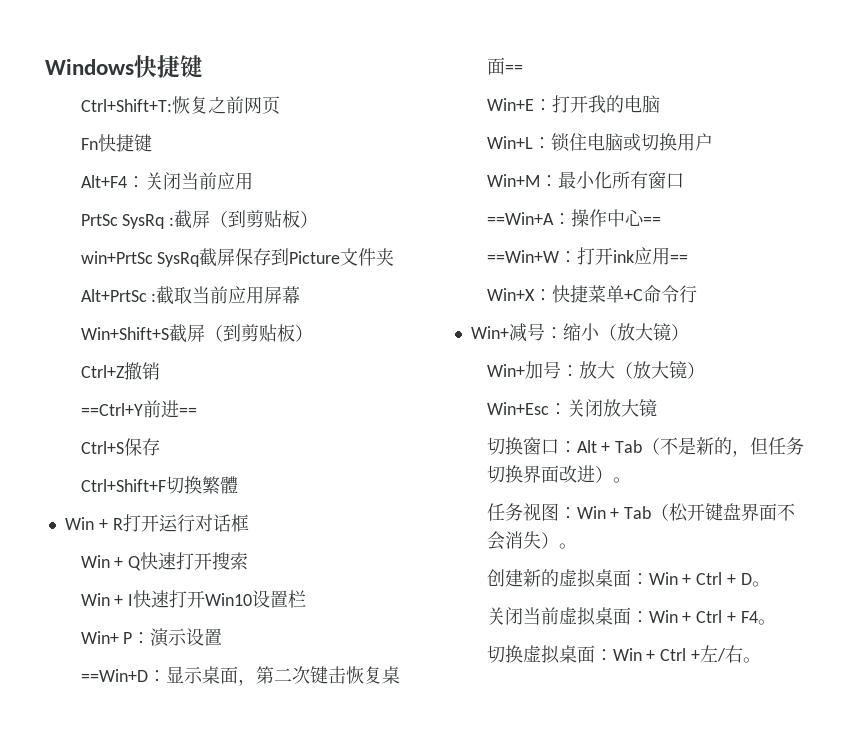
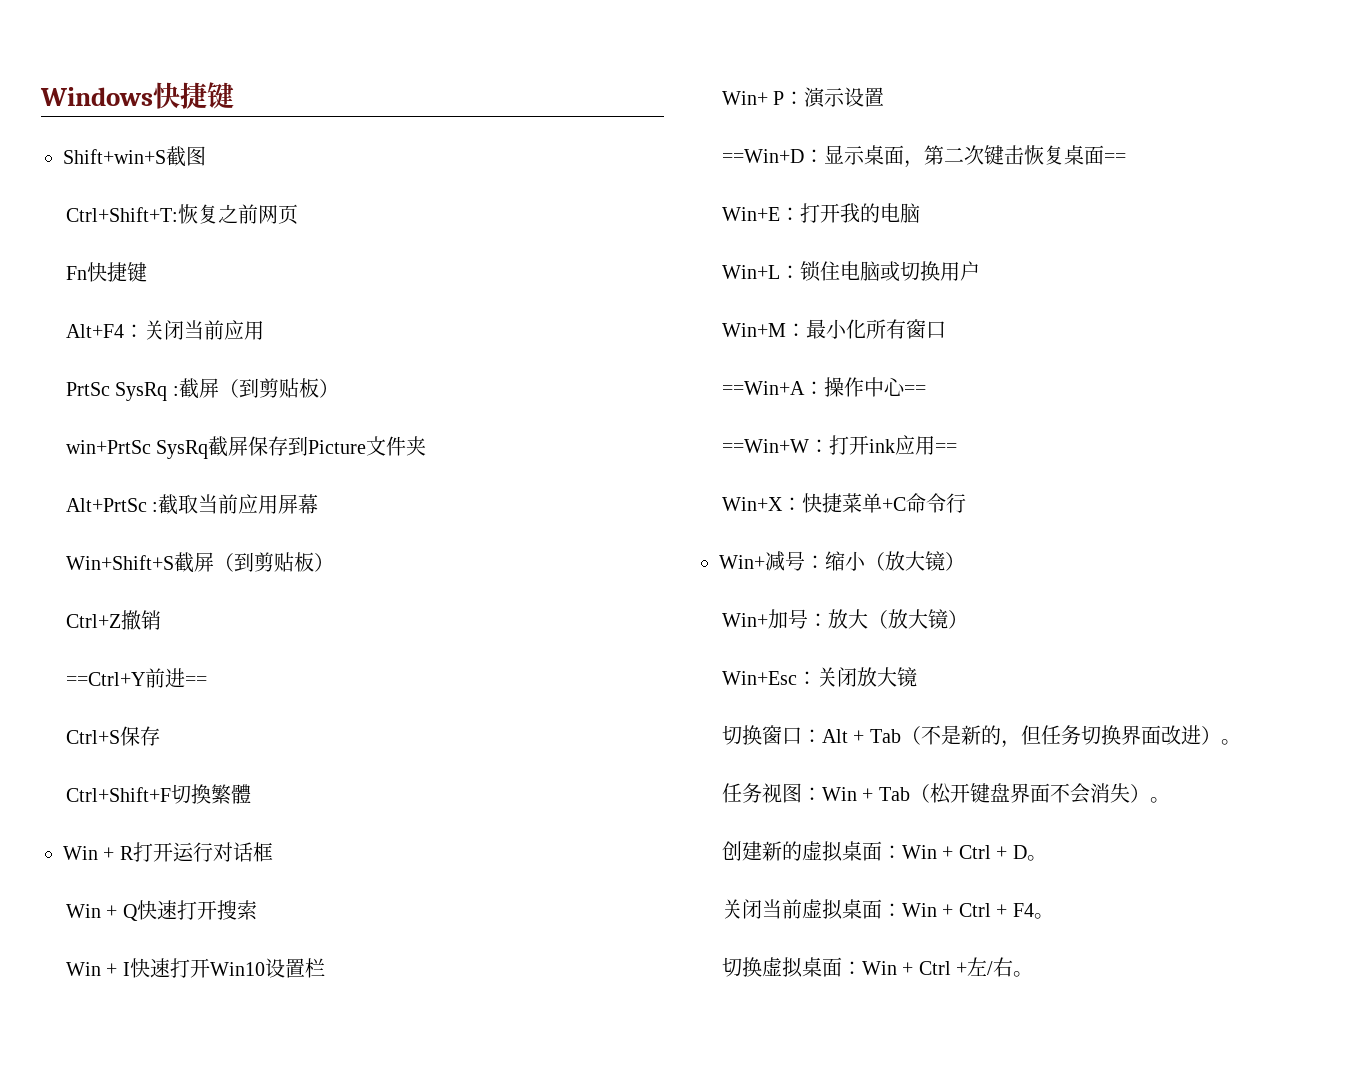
+ Shift+win+S截图

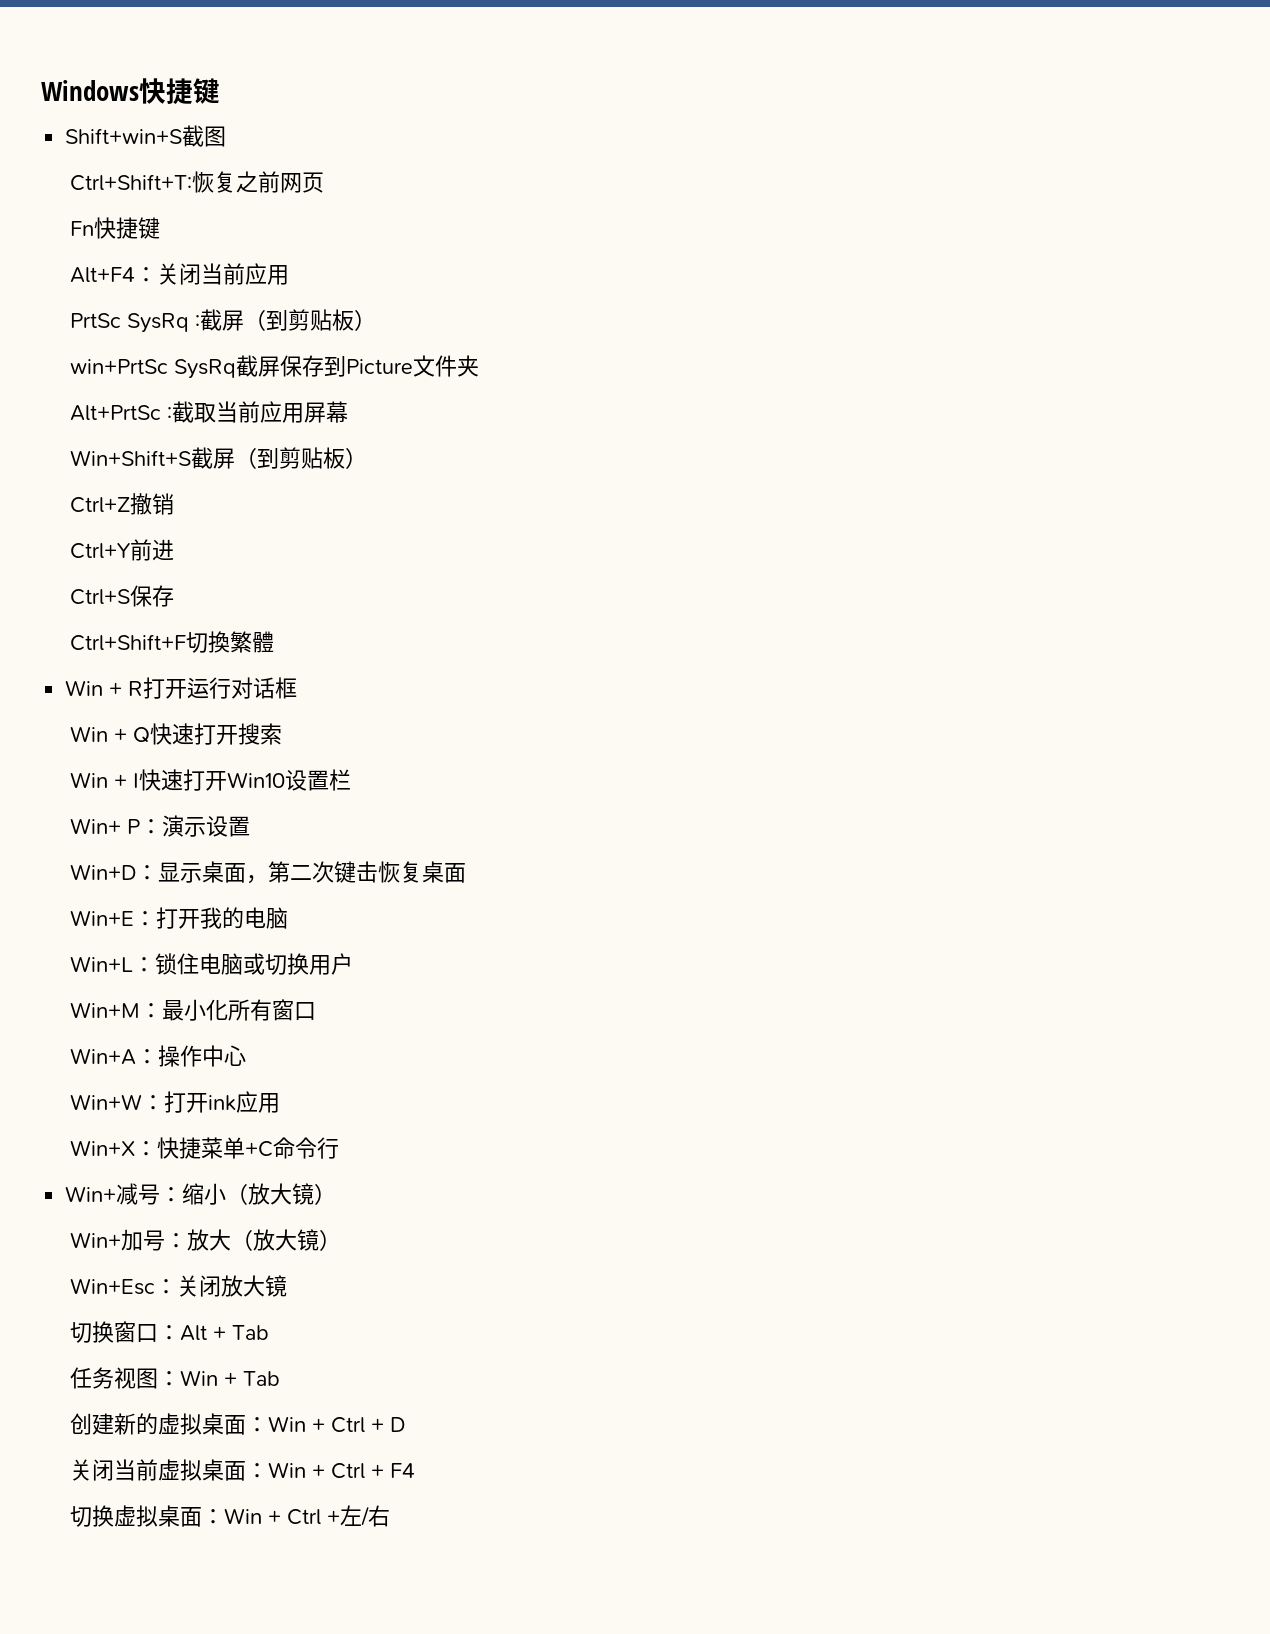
- ==Ctrl+Y前进==
+ Ctrl+Y前进
- ==Win+D：显示桌面，第二次键击恢复桌面==
+ Win+D：显示桌面，第二次键击恢复桌面
- ==Win+A：操作中心==
- ==Win+W：打开ink应用==
+ Win+A：操作中心
+ Win+W：打开ink应用
- 切换窗口：Alt + Tab（不是新的，但任务切换界面改进）。
+ 切换窗口：Alt + Tab
- 任务视图：Win + Tab（松开键盘界面不会消失）。
+ 任务视图：Win + Tab
- 创建新的虚拟桌面：Win + Ctrl + D。
+ 创建新的虚拟桌面：Win + Ctrl + D
- 关闭当前虚拟桌面：Win + Ctrl + F4。
+ 关闭当前虚拟桌面：Win + Ctrl + F4
- 切换虚拟桌面：Win + Ctrl +左/右。
+ 切换虚拟桌面：Win + Ctrl +左/右

